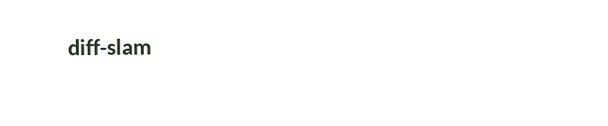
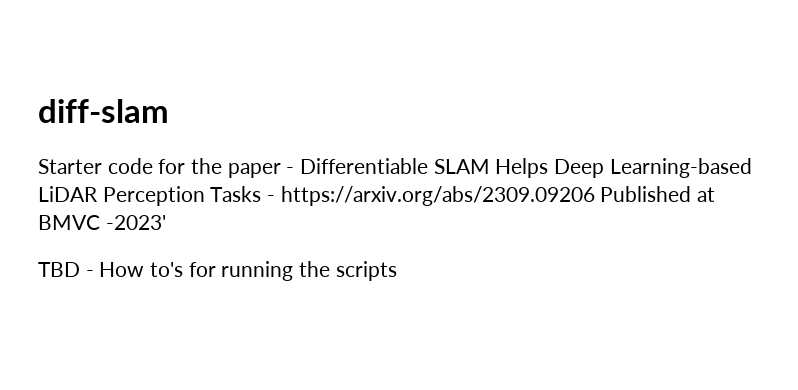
+ Starter code for the paper - Differentiable SLAM Helps Deep Learning-based LiDAR Perception Tasks - https://arxiv.org/abs/2309.09206 Published at BMVC -2023'
+ TBD - How to's for running the scripts

